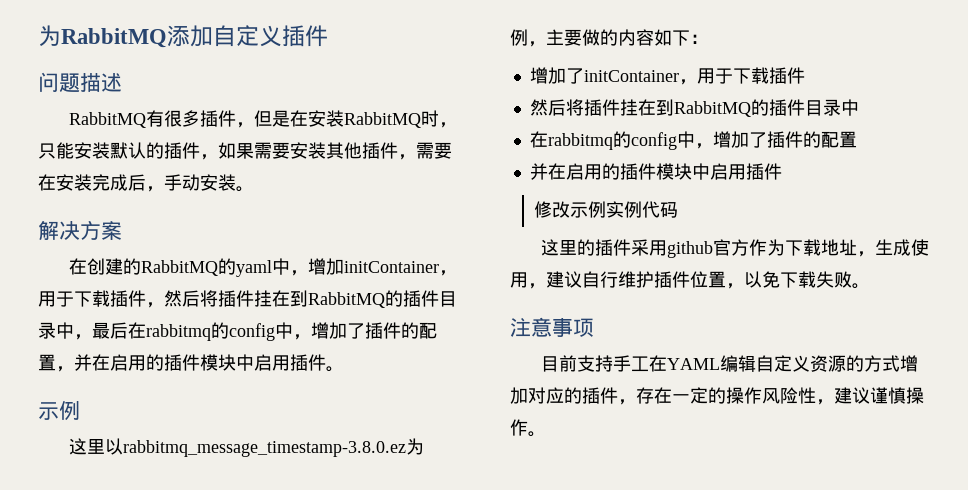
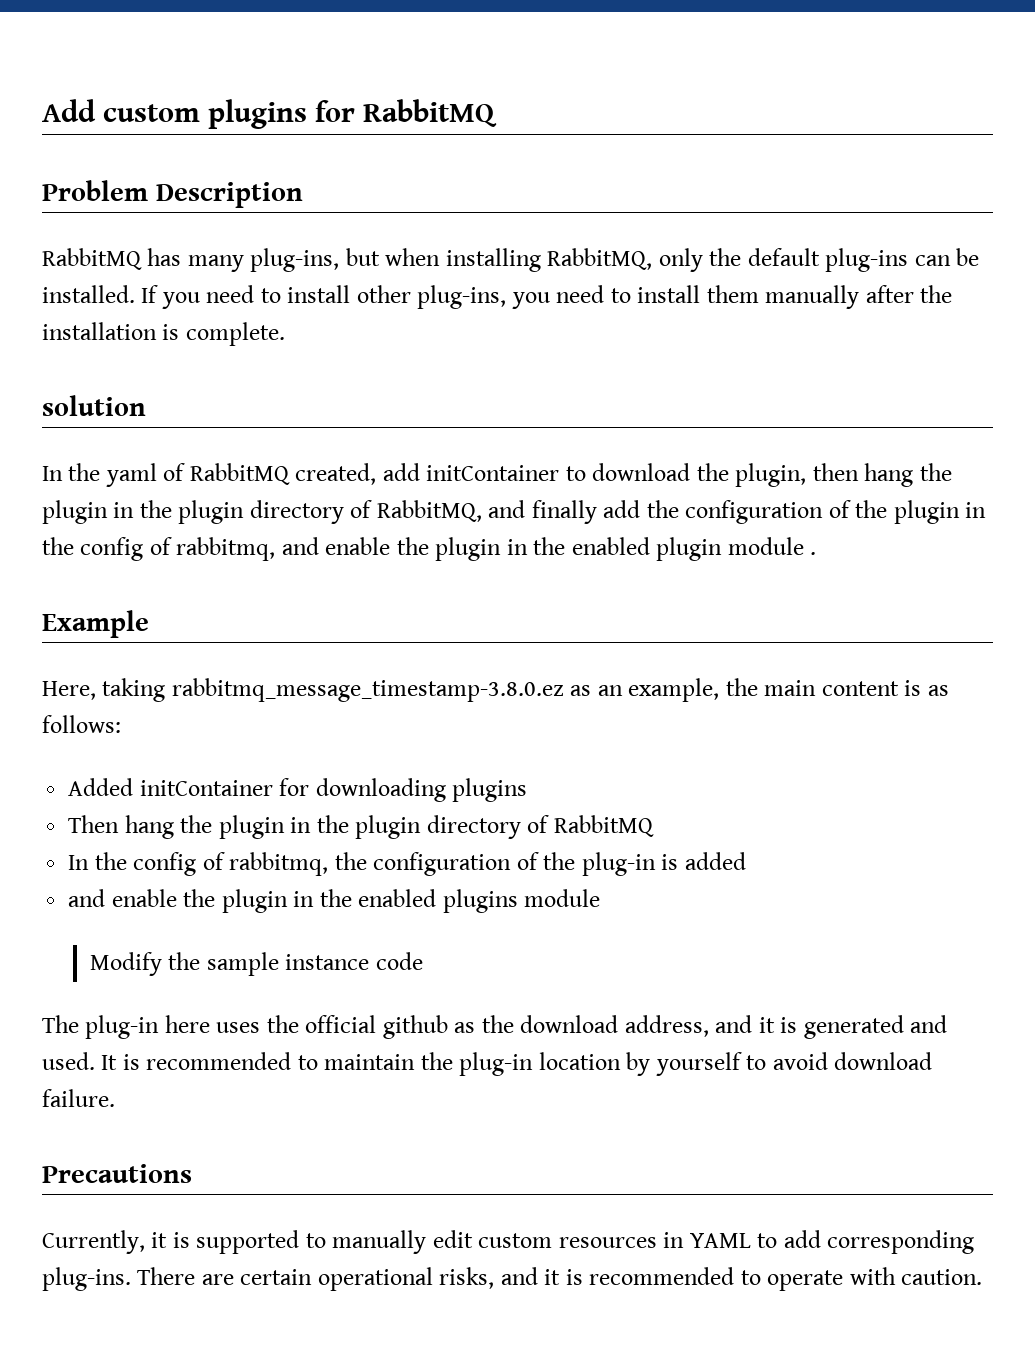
- 为RabbitMQ添加自定义插件
- 问题描述
- RabbitMQ有很多插件，但是在安装RabbitMQ时，只能安装默认的插件，如果需要安装其他插件，需要在安装完成后，手动安装。
- 解决方案
- 在创建的RabbitMQ的yaml中，增加initContainer，用于下载插件，然后将插件挂在到RabbitMQ的插件目录中，最后在rabbitmq的config中，增加了插件的配置，并在启用的插件模块中启用插件。
- 示例
- 这里以rabbitmq_message_timestamp-3.8.0.ez为例，主要做的内容如下：
- 增加了initContainer，用于下载插件
- 然后将插件挂在到RabbitMQ的插件目录中
- 在rabbitmq的config中，增加了插件的配置
- 并在启用的插件模块中启用插件
- 修改示例实例代码
- 这里的插件采用github官方作为下载地址，生成使用，建议自行维护插件位置，以免下载失败。
- 注意事项
- 目前支持手工在YAML编辑自定义资源的方式增加对应的插件，存在一定的操作风险性，建议谨慎操作。
+ Add custom plugins for RabbitMQ
+ Problem Description
+ RabbitMQ has many plug-ins, but when installing RabbitMQ, only the default plug-ins can be installed. If you need to install other plug-ins, you need to install them manually after the installation is complete.
+ solution
+ In the yaml of RabbitMQ created, add initContainer to download the plugin, then hang the plugin in the plugin directory of RabbitMQ, and finally add the configuration of the plugin in the config of rabbitmq, and enable the plugin in the enabled plugin module .
+ Example
+ Here, taking rabbitmq_message_timestamp-3.8.0.ez as an example, the main content is as follows:
+ Added initContainer for downloading plugins
+ Then hang the plugin in the plugin directory of RabbitMQ
+ In the config of rabbitmq, the configuration of the plug-in is added
+ and enable the plugin in the enabled plugins module
+ Modify the sample instance code
+ The plug-in here uses the official github as the download address, and it is generated and used. It is recommended to maintain the plug-in location by yourself to avoid download failure.
+ Precautions
+ Currently, it is supported to manually edit custom resources in YAML to add corresponding plug-ins. There are certain operational risks, and it is recommended to operate with caution.

